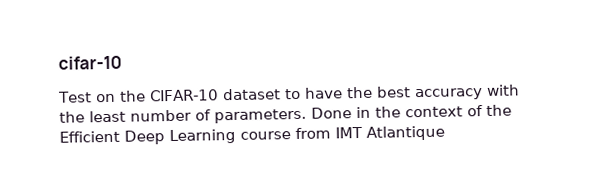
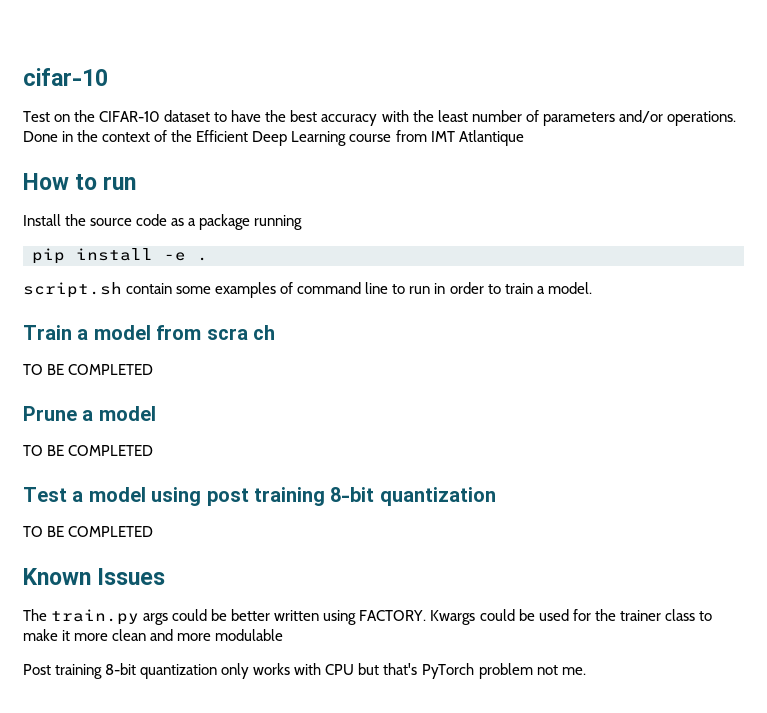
- Test on the CIFAR-10 dataset to have the best accuracy with the least number of parameters.
+ Test on the CIFAR-10 dataset to have the best accuracy with the least number of parameters and/or operations.
+ How to run
+ Install the source code as a package running
+ pip install -e .
+ script.sh contain some examples of command line to run in order to train a model.
+ Train a model from scra ch
+ TO BE COMPLETED
+ Prune a model
+ TO BE COMPLETED
+ Test a model using post training 8-bit quantization
+ TO BE COMPLETED
+ Known Issues
+ The train.py args could be better written using FACTORY. Kwargs could be used for the trainer class to make it more clean and more modulable
+ Post training 8-bit quantization only works with CPU but that's PyTorch problem not me.

